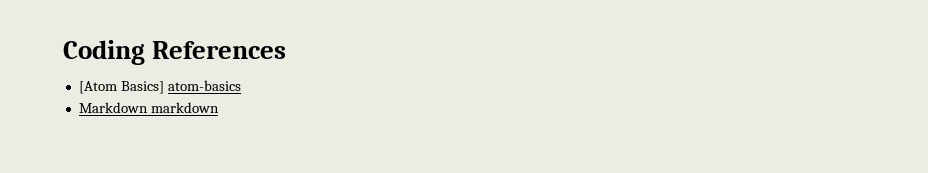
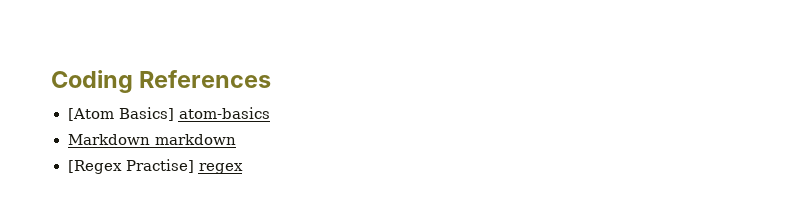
+ [Regex Practise] regex

